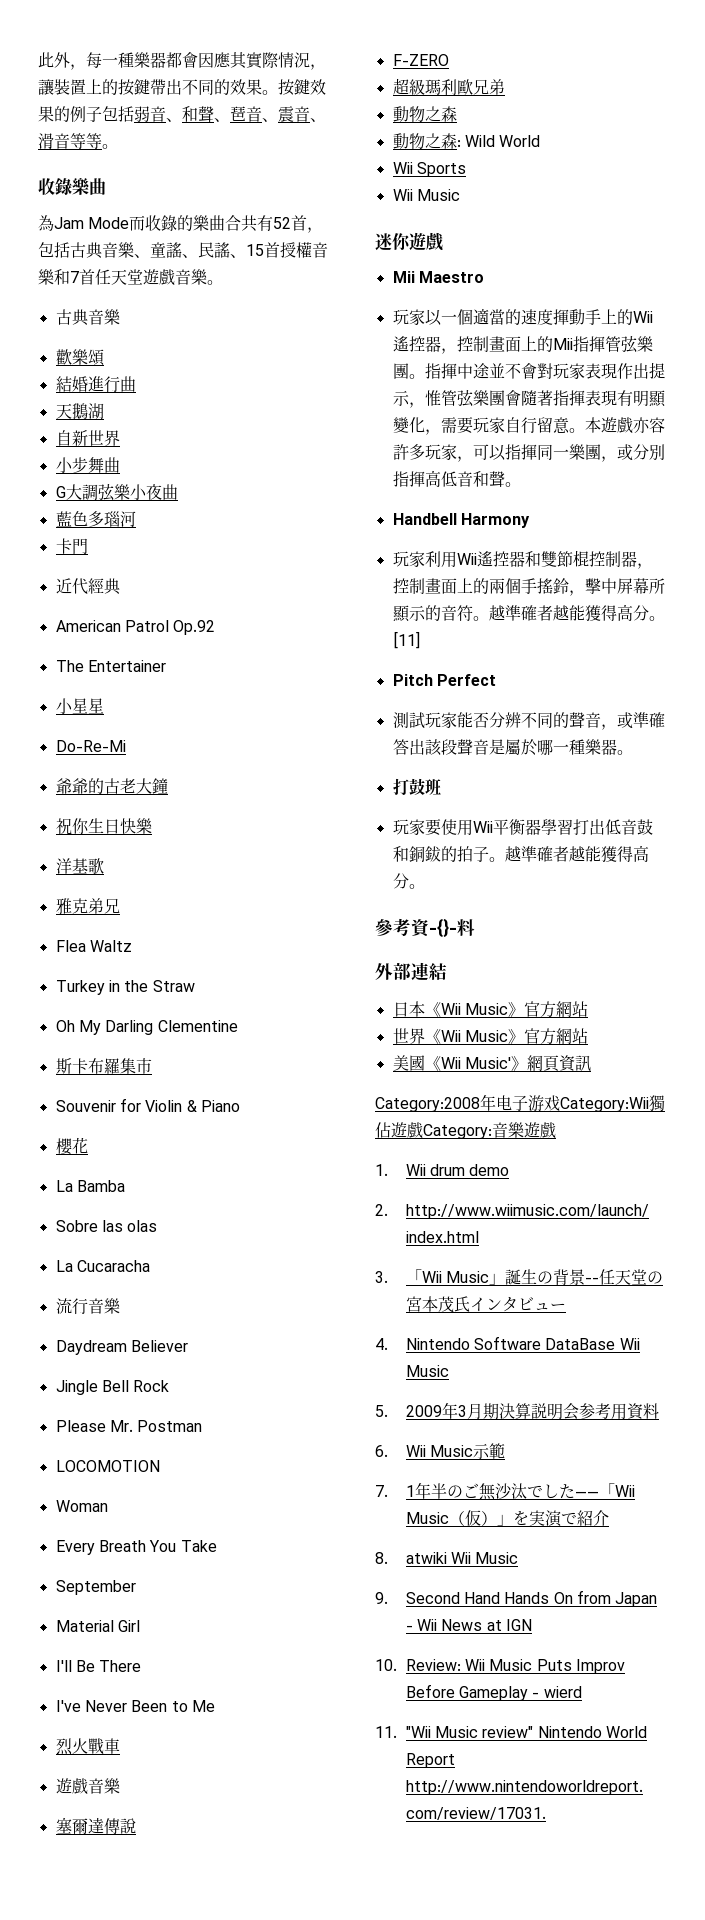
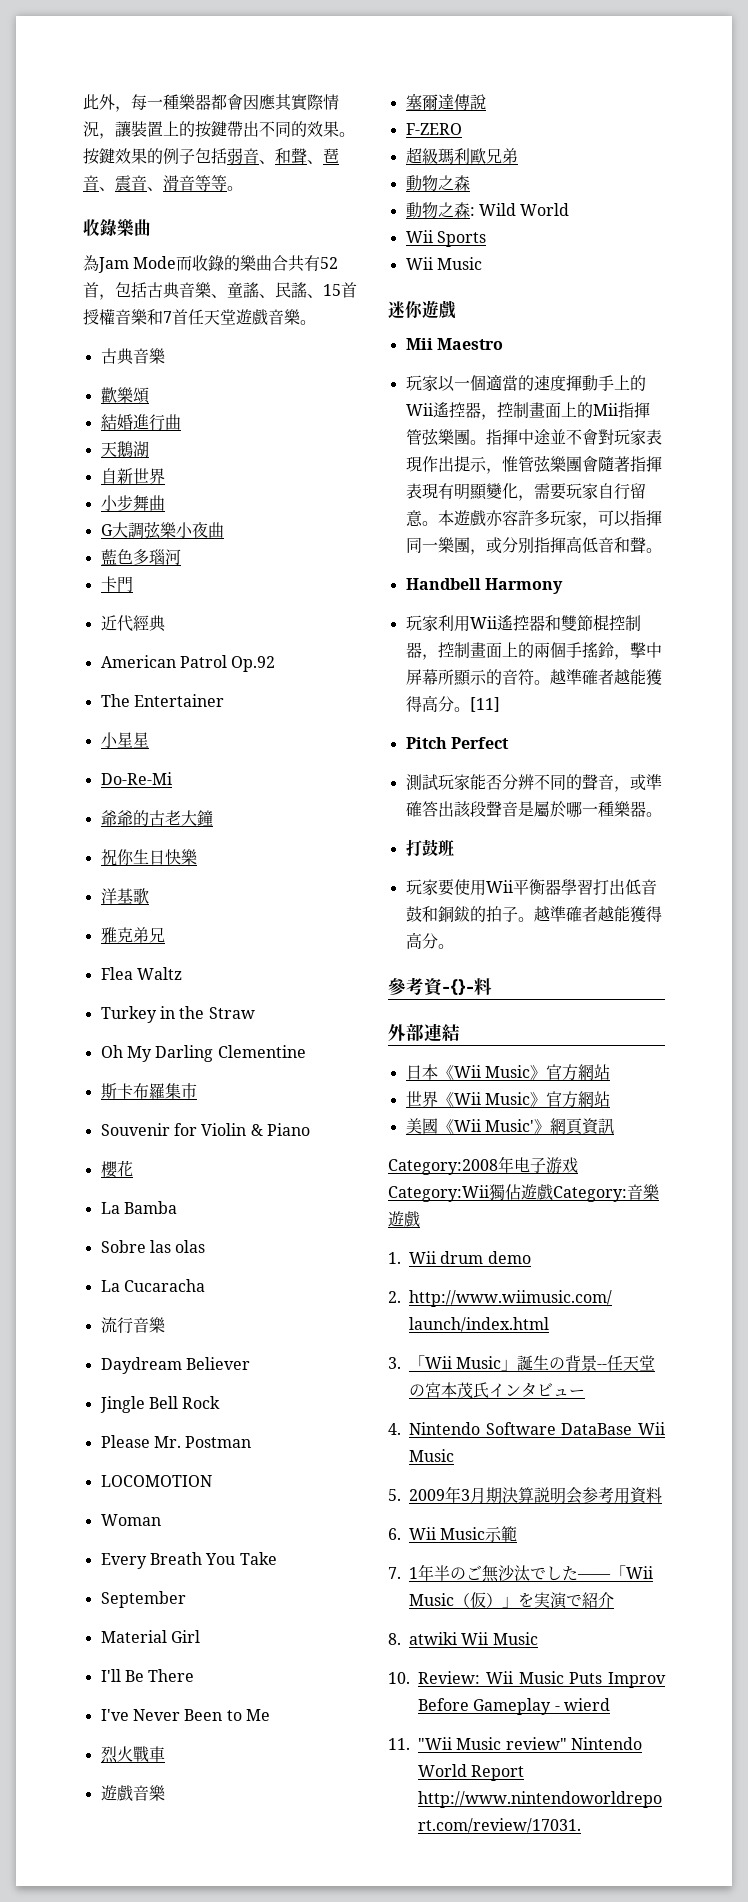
- 9. Second Hand Hands On from Japan - Wii News at IGN

